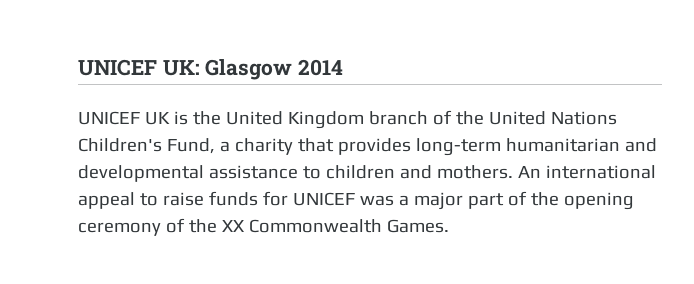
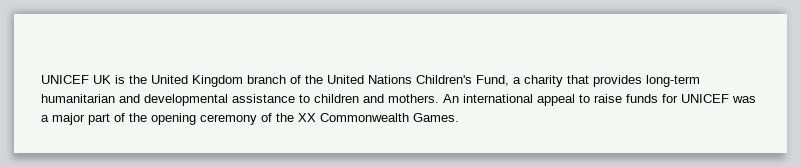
- UNICEF UK: Glasgow 2014

